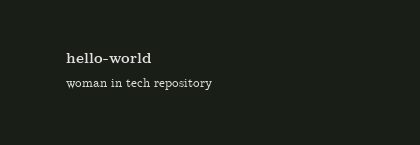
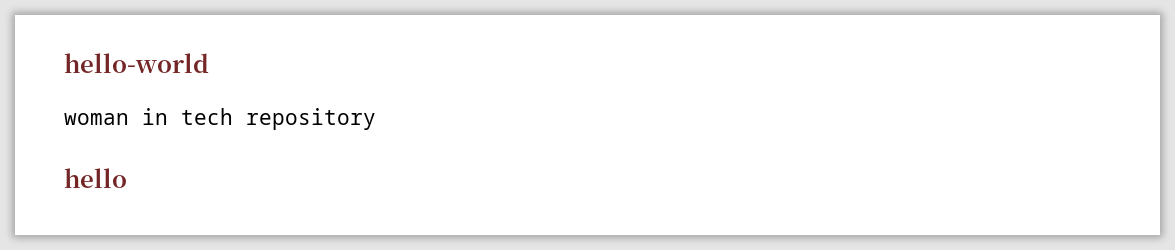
+ hello

